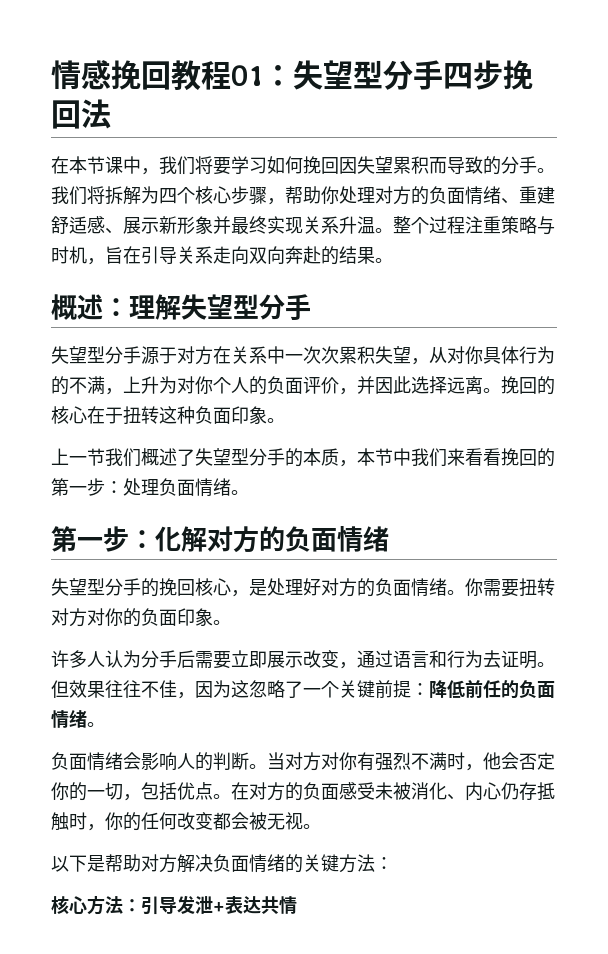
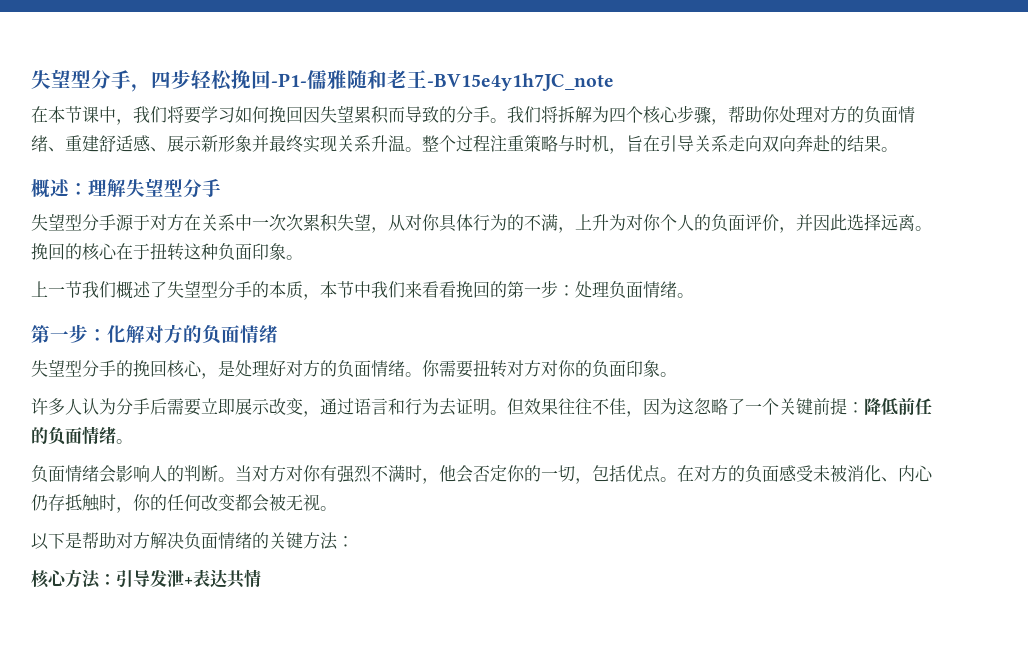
- 情感挽回教程01：失望型分手四步挽回法
+ 失望型分手，四步轻松挽回-P1-儒雅随和老王-BV15e4y1h7JC_note

